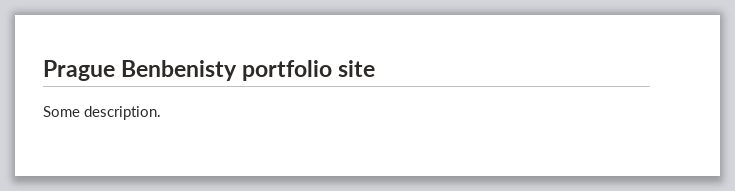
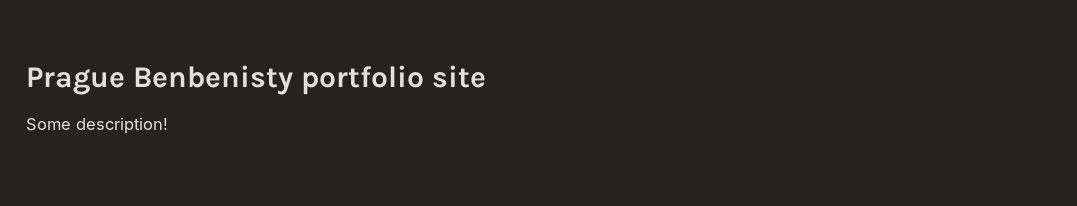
- Some description.
+ Some description!

